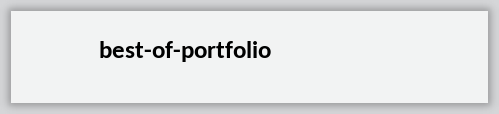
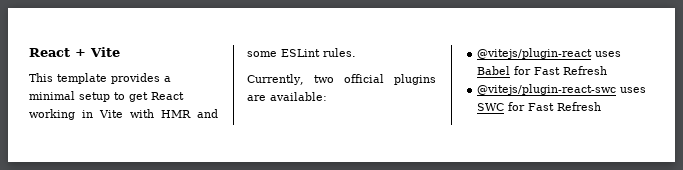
- best-of-portfolio
+ React + Vite
+ This template provides a minimal setup to get React working in Vite with HMR and some ESLint rules.
+ Currently, two official plugins are available:
+ @vitejs/plugin-react uses Babel for Fast Refresh
+ @vitejs/plugin-react-swc uses SWC for Fast Refresh

